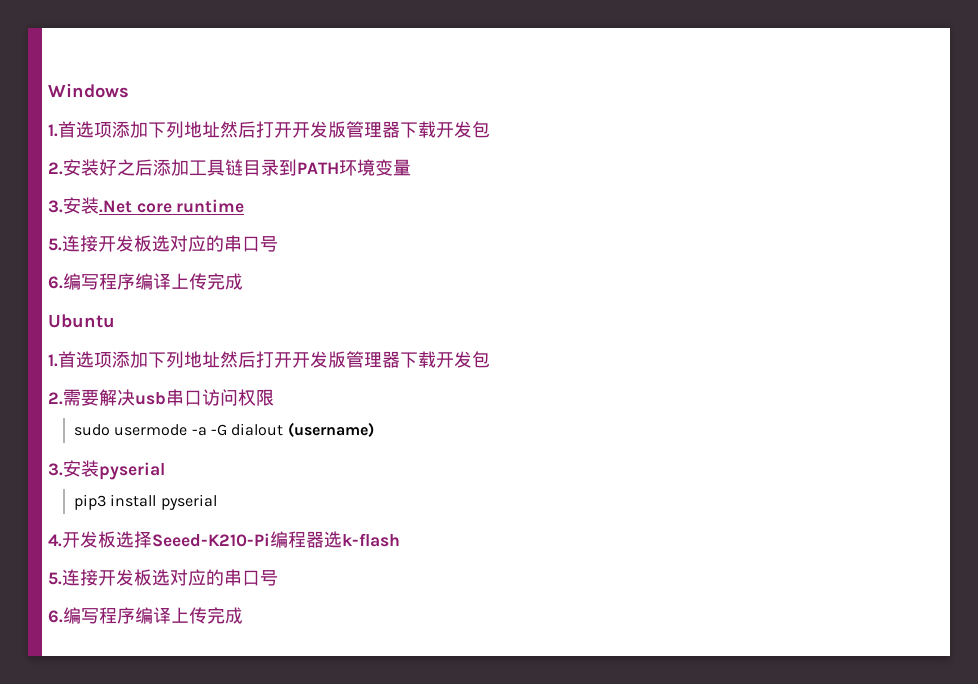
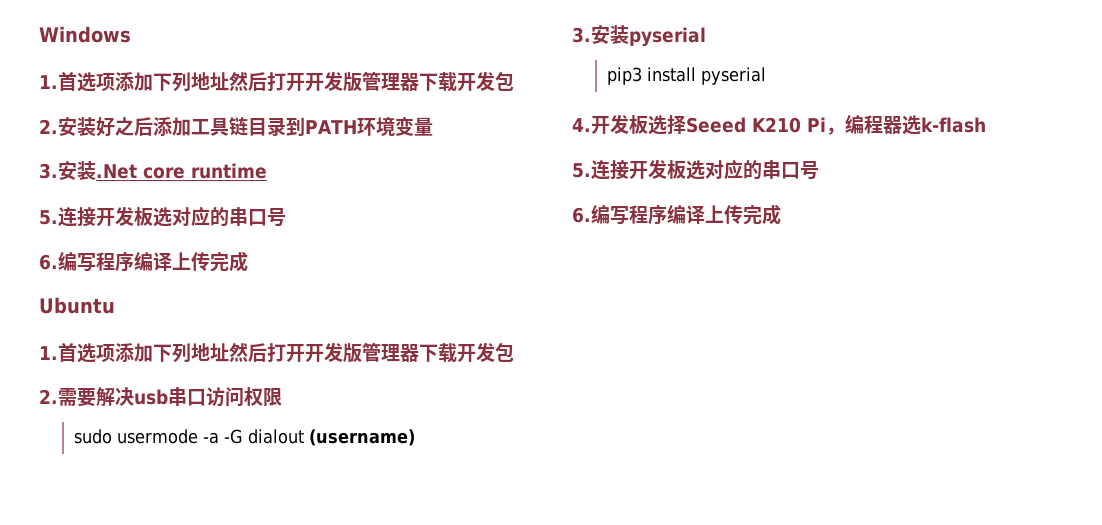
- 4.开发板选择Seeed-K210-Pi编程器选k-flash
+ 4.开发板选择Seeed K210 Pi，编程器选k-flash

